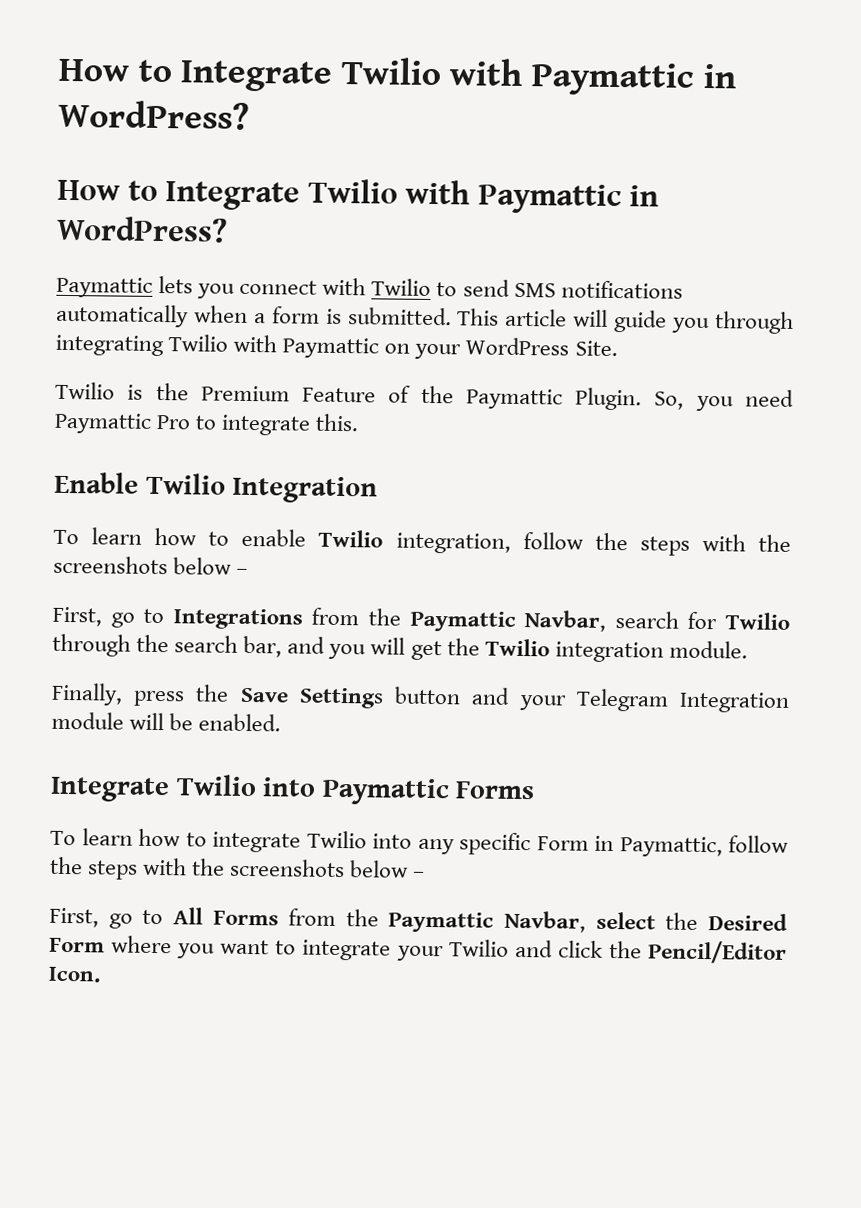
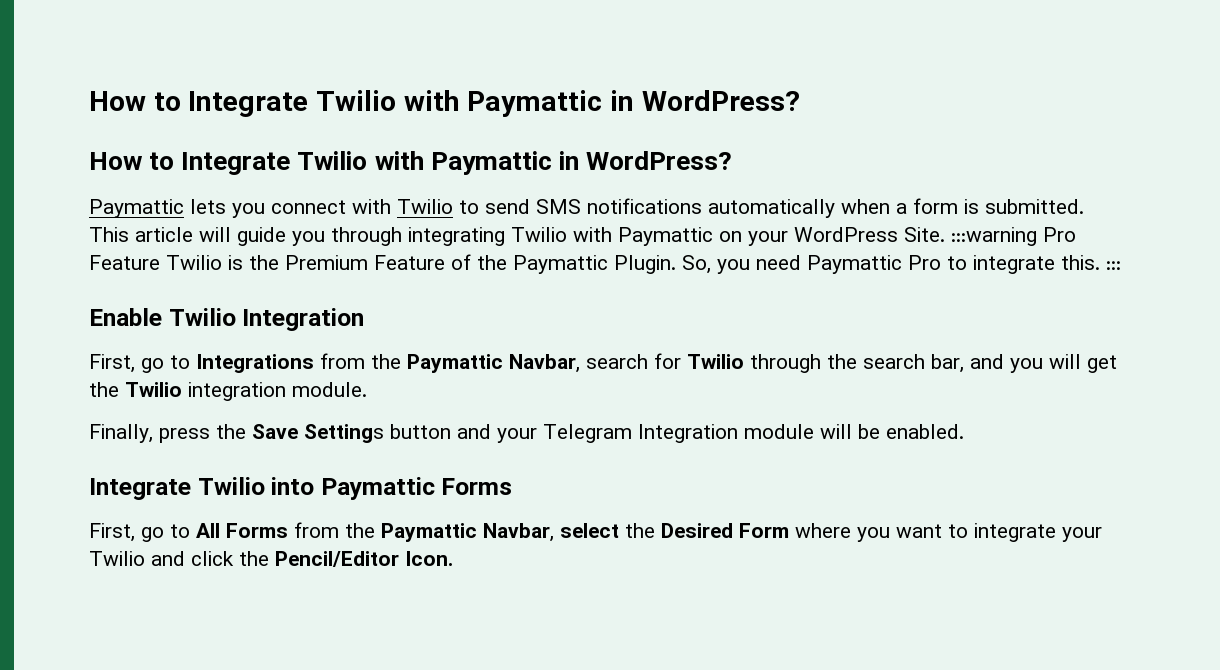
- This article will guide you through integrating Twilio with Paymattic on your WordPress Site.
- Twilio is the Premium Feature of the Paymattic Plugin.
+ This article will guide you through integrating Twilio with Paymattic on your WordPress Site. :::warning Pro Feature Twilio is the Premium Feature of the Paymattic Plugin.
- So, you need Paymattic Pro to integrate this.
+ So, you need Paymattic Pro to integrate this. :::
- To learn how to enable Twilio integration, follow the steps with the screenshots below –
- To learn how to integrate Twilio into any specific Form in Paymattic, follow the steps with the screenshots below –

